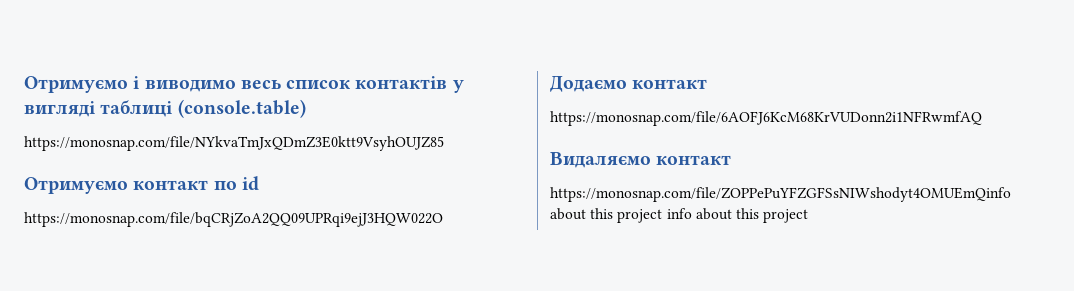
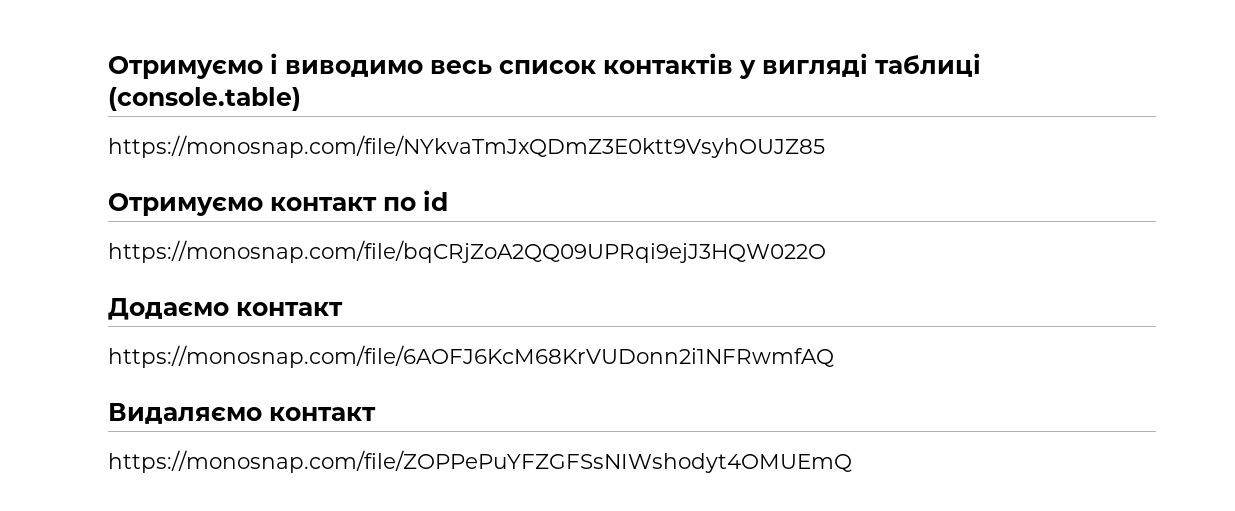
- https://monosnap.com/file/ZOPPePuYFZGFSsNIWshodyt4OMUEmQinfo about this project info about this project
+ https://monosnap.com/file/ZOPPePuYFZGFSsNIWshodyt4OMUEmQ

